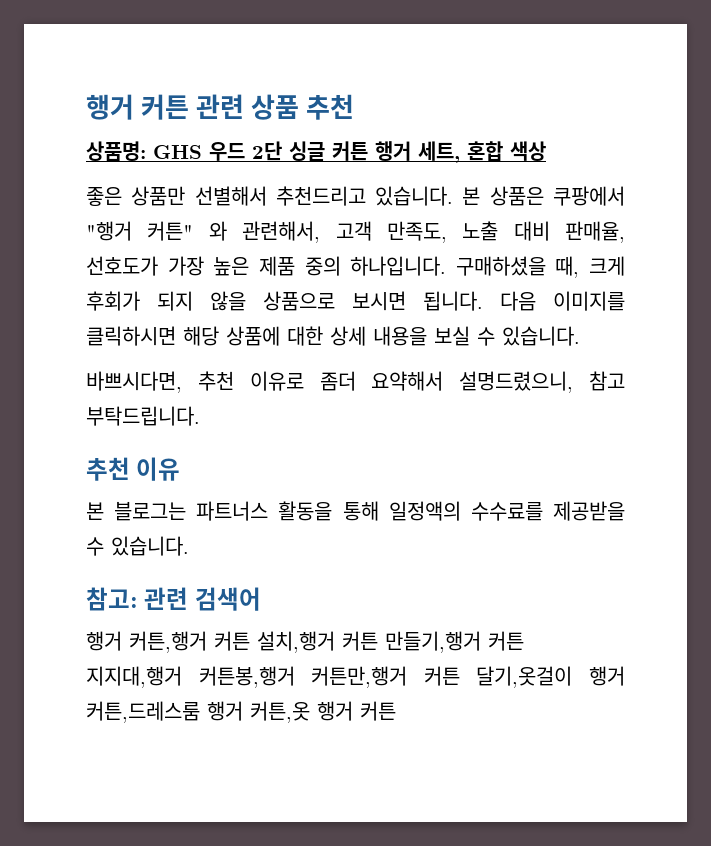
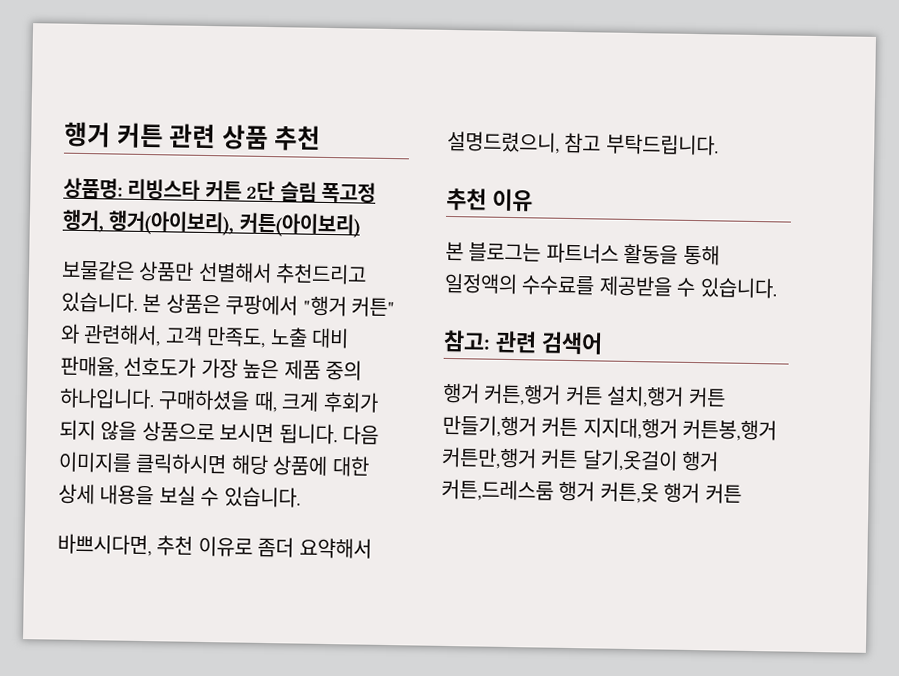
- 상품명: GHS 우드 2단 싱글 커튼 행거 세트, 혼합 색상
- 좋은 상품만 선별해서 추천드리고 있습니다.
+ 상품명: 리빙스타 커튼 2단 슬림 폭고정 행거, 행거(아이보리), 커튼(아이보리)
+ 보물같은 상품만 선별해서 추천드리고 있습니다.

